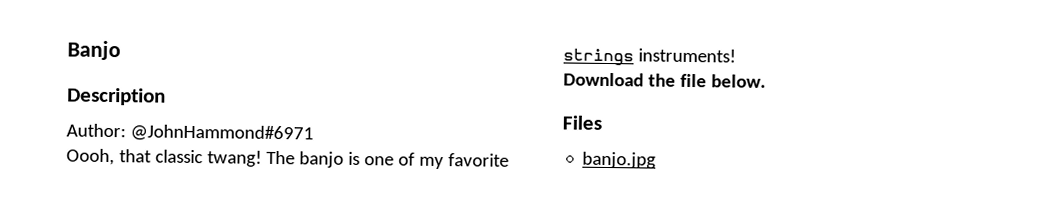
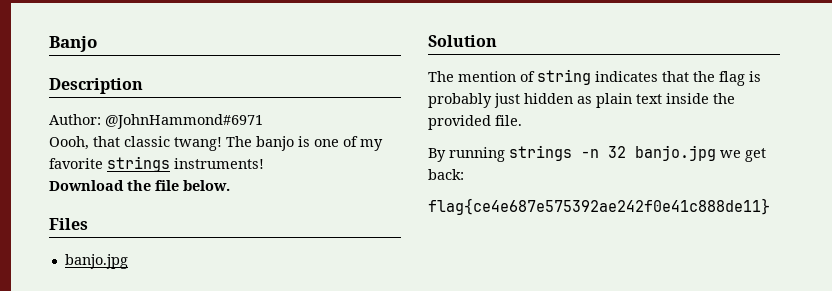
+ Solution
+ The mention of string indicates that the flag is probably just hidden as plain text inside the provided file.
+ By running strings -n 32 banjo.jpg we get back:
+ flag{ce4e687e575392ae242f0e41c888de11}

